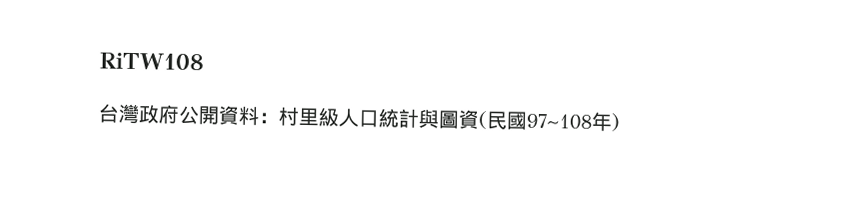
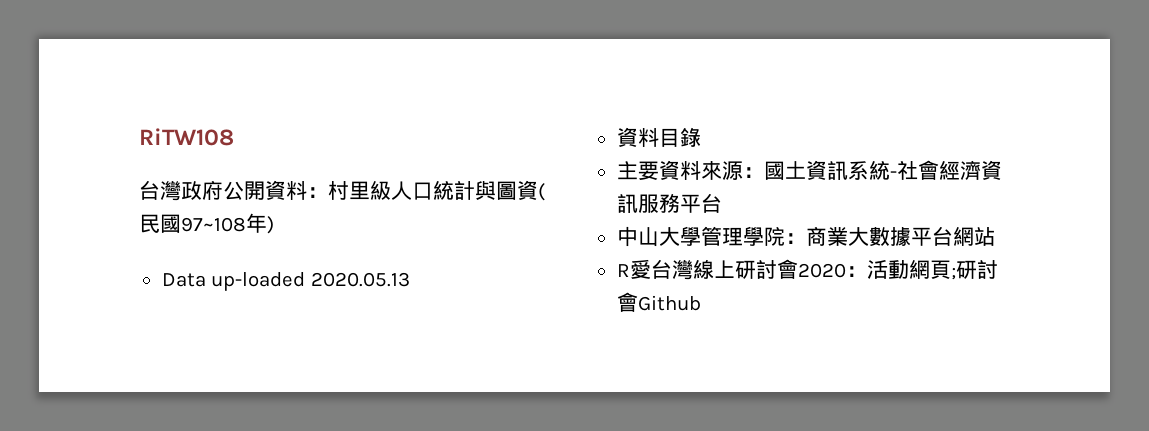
+ Data up-loaded 2020.05.13
+ 資料目錄
+ 主要資料來源：國土資訊系統-社會經濟資訊服務平台
+ 中山大學管理學院：商業大數據平台網站
+ R愛台灣線上研討會2020：活動網頁;研討會Github

